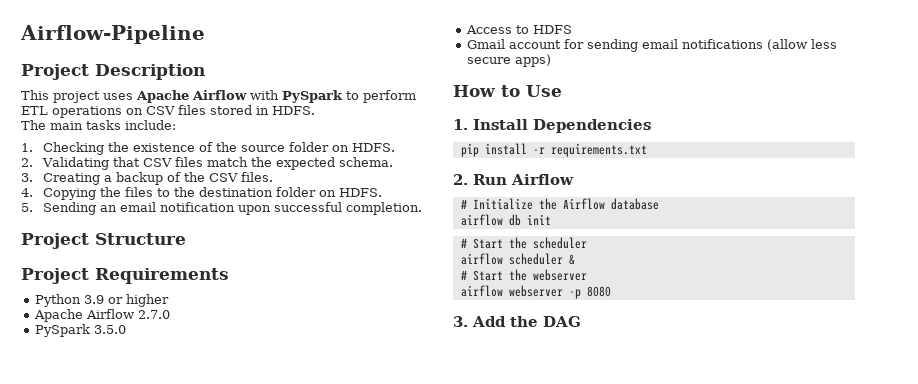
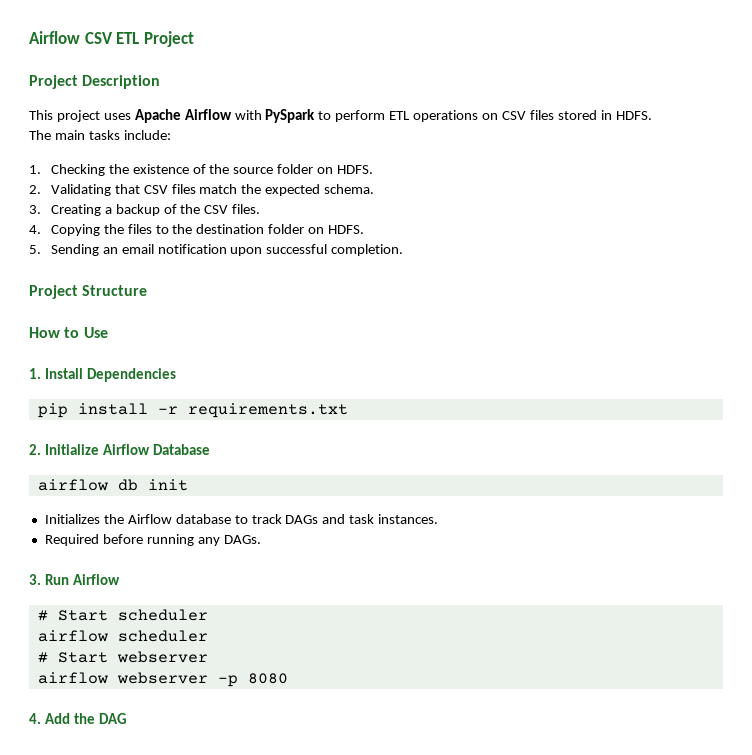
- Airflow-Pipeline
+ Airflow CSV ETL Project
- Project Requirements
- Python 3.9 or higher
- Apache Airflow 2.7.0
- PySpark 3.5.0
- Access to HDFS
- Gmail account for sending email notifications (allow less secure apps)
- 2. Run Airflow
- # Initialize the Airflow database
+ 2. Initialize Airflow Database
  airflow db init
- # Start the scheduler
+ Initializes the Airflow database to track DAGs and task instances.
+ Required before running any DAGs.
+ 3. Run Airflow
+ # Start scheduler
- airflow scheduler &
- # Start the webserver
+ airflow scheduler
+ # Start webserver
- 3. Add the DAG
+ 4. Add the DAG

